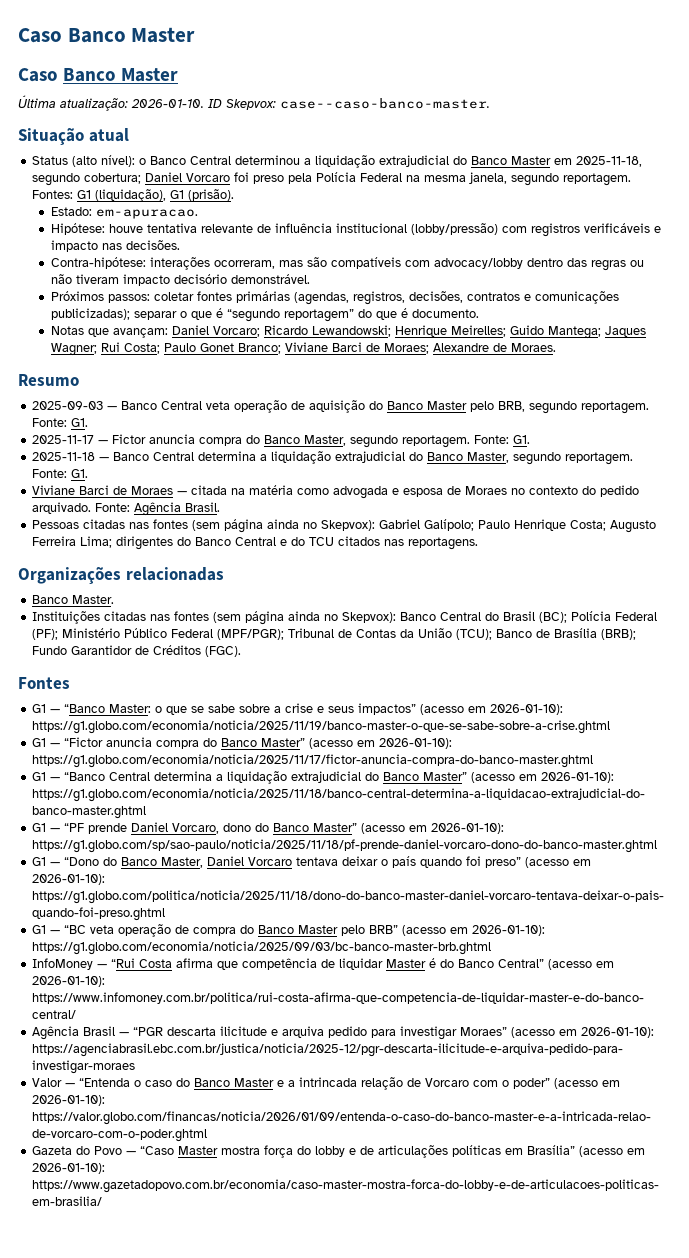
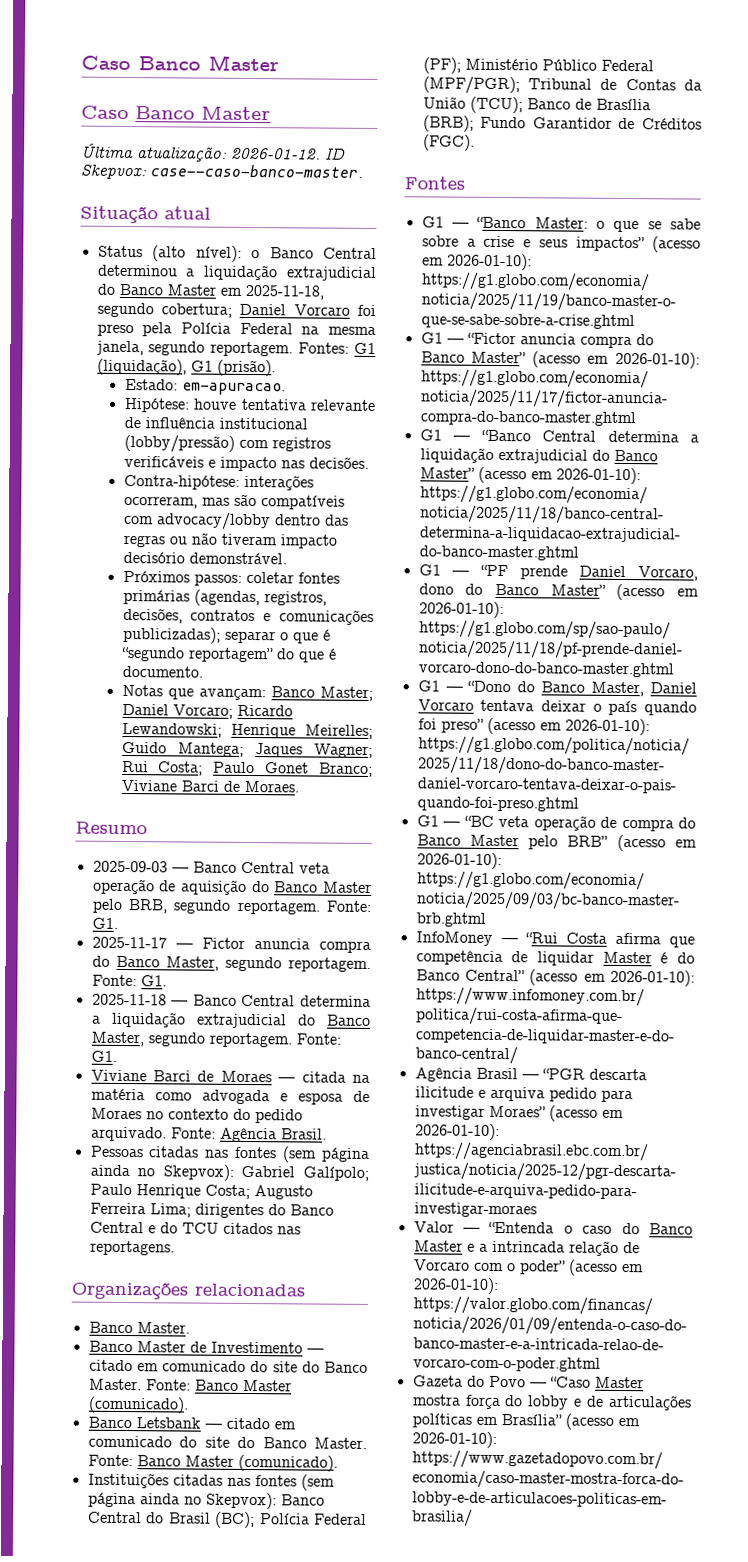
- Última atualização: 2026-01-10.
+ Última atualização: 2026-01-12.
- Notas que avançam: Daniel Vorcaro; Ricardo Lewandowski; Henrique Meirelles; Guido Mantega; Jaques Wagner; Rui Costa; Paulo Gonet Branco; Viviane Barci de Moraes; Alexandre de Moraes.
+ Notas que avançam: Banco Master; Daniel Vorcaro; Ricardo Lewandowski; Henrique Meirelles; Guido Mantega; Jaques Wagner; Rui Costa; Paulo Gonet Branco; Viviane Barci de Moraes.
+ Banco Master de Investimento — citado em comunicado do site do Banco Master. Fonte: Banco Master (comunicado).
+ Banco Letsbank — citado em comunicado do site do Banco Master. Fonte: Banco Master (comunicado).

